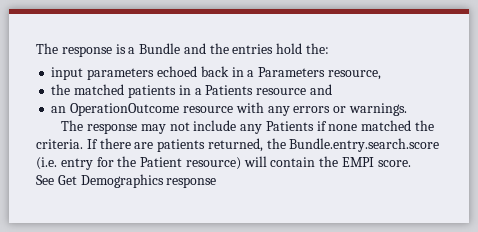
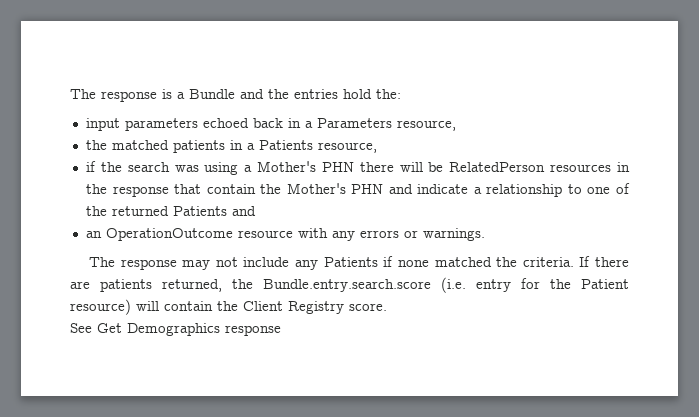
- the matched patients in a Patients resource and
+ the matched patients in a Patients resource,
+ if the search was using a Mother's PHN there will be RelatedPerson resources in the response that contain the Mother's PHN and indicate a relationship to one of the returned Patients and
- If there are patients returned, the Bundle.entry.search.score (i.e. entry for the Patient resource) will contain the EMPI score.
+ If there are patients returned, the Bundle.entry.search.score (i.e. entry for the Patient resource) will contain the Client Registry score.

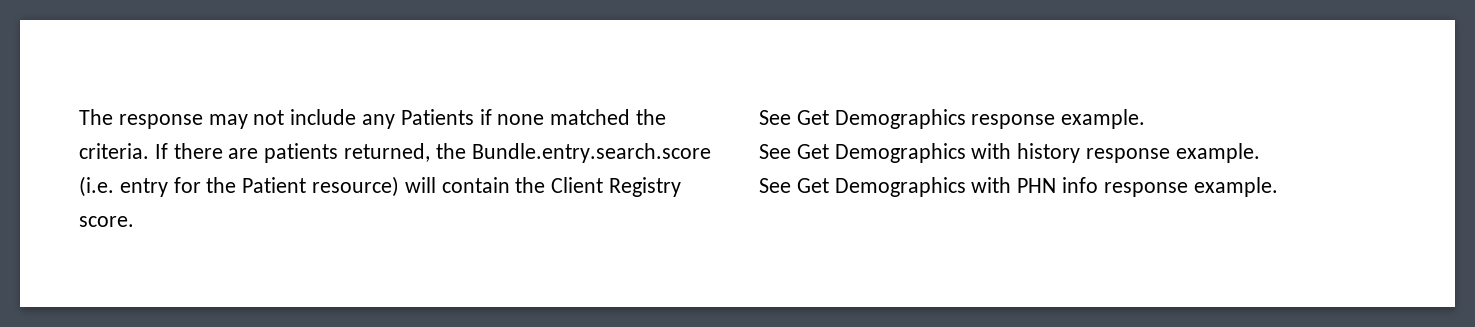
- The response is a Bundle and the entries hold the:
- input parameters echoed back in a Parameters resource,
- the matched patients in a Patients resource,
- if the search was using a Mother's PHN there will be RelatedPerson resources in the response that contain the Mother's PHN and indicate a relationship to one of the returned Patients and
- an OperationOutcome resource with any errors or warnings.
- See Get Demographics response
+ See Get Demographics response example.
+ See Get Demographics with history response example.
+ See Get Demographics with PHN info response example.

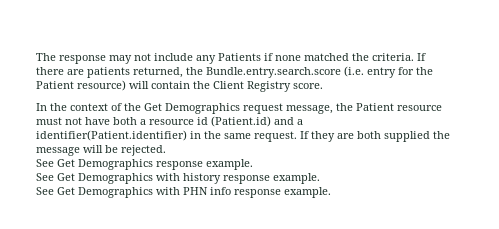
+ In the context of the Get Demographics request message, the Patient resource must not have both a resource id (Patient.id) and a identifier(Patient.identifier) in the same request. If they are both supplied the message will be rejected.

